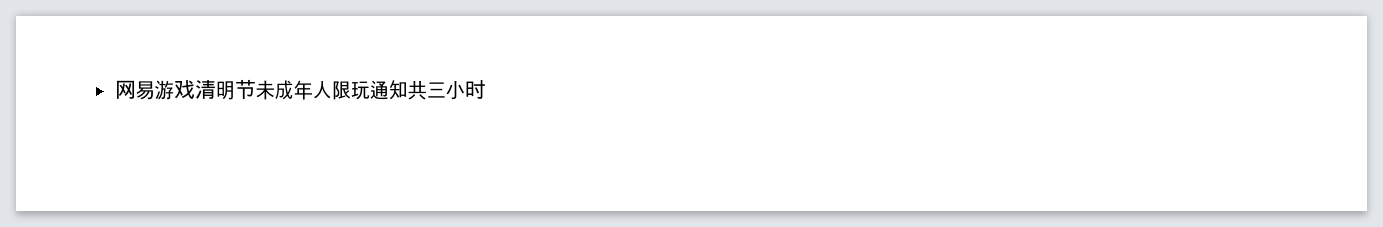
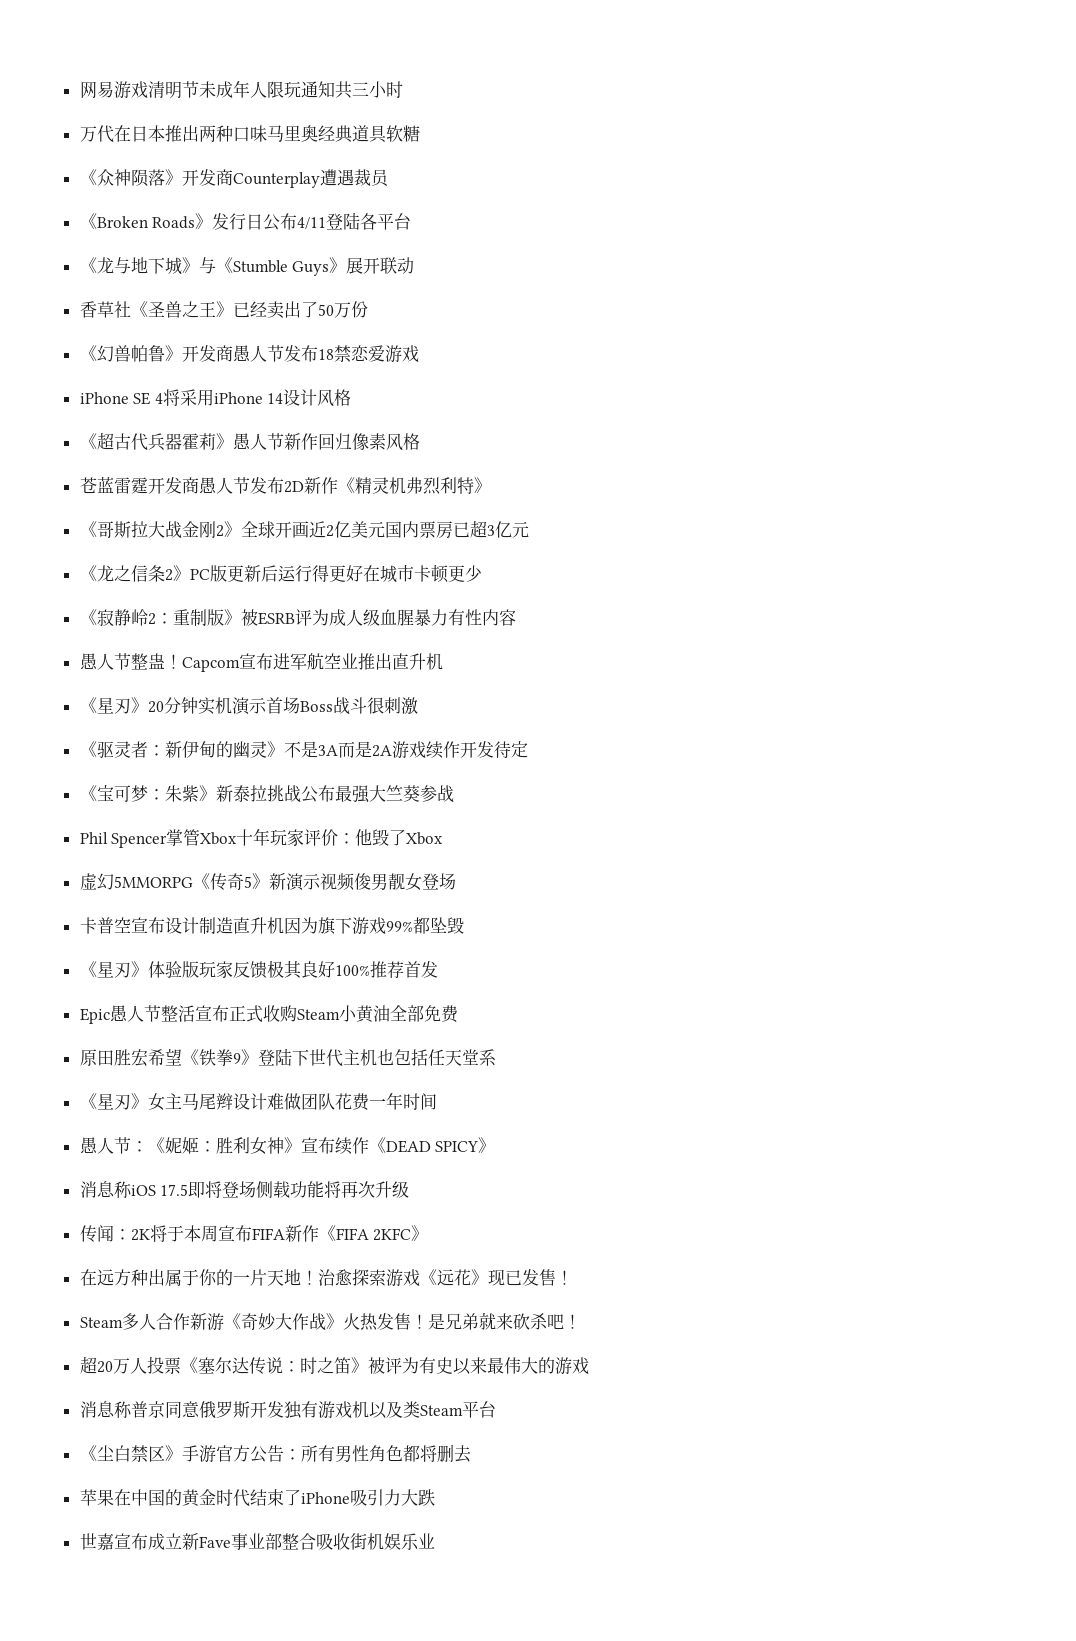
+ 万代在日本推出两种口味马里奥经典道具软糖
+ 《众神陨落》开发商Counterplay遭遇裁员
+ 《Broken Roads》发行日公布4/11登陆各平台
+ 《龙与地下城》与《Stumble Guys》展开联动
+ 香草社《圣兽之王》已经卖出了50万份
+ 《幻兽帕鲁》开发商愚人节发布18禁恋爱游戏
+ iPhone SE 4将采用iPhone 14设计风格
+ 《超古代兵器霍莉》愚人节新作回归像素风格
+ 苍蓝雷霆开发商愚人节发布2D新作《精灵机弗烈利特》
+ 《哥斯拉大战金刚2》全球开画近2亿美元国内票房已超3亿元
+ 《龙之信条2》PC版更新后运行得更好在城市卡顿更少
+ 《寂静岭2：重制版》被ESRB评为成人级血腥暴力有性内容
+ 愚人节整蛊！Capcom宣布进军航空业推出直升机
+ 《星刃》20分钟实机演示首场Boss战斗很刺激
+ 《驱灵者：新伊甸的幽灵》不是3A而是2A游戏续作开发待定
+ 《宝可梦：朱紫》新泰拉挑战公布最强大竺葵参战
+ Phil Spencer掌管Xbox十年玩家评价：他毁了Xbox
+ 虚幻5MMORPG《传奇5》新演示视频俊男靓女登场
+ 卡普空宣布设计制造直升机因为旗下游戏99%都坠毁
+ 《星刃》体验版玩家反馈极其良好100%推荐首发
+ Epic愚人节整活宣布正式收购Steam小黄油全部免费
+ 原田胜宏希望《铁拳9》登陆下世代主机也包括任天堂系
+ 《星刃》女主马尾辫设计难做团队花费一年时间
+ 愚人节：《妮姬：胜利女神》宣布续作《DEAD SPICY》
+ 消息称iOS 17.5即将登场侧载功能将再次升级
+ 传闻：2K将于本周宣布FIFA新作《FIFA 2KFC》
+ 在远方种出属于你的一片天地！治愈探索游戏《远花》现已发售！
+ Steam多人合作新游《奇妙大作战》火热发售！是兄弟就来砍杀吧！
+ 超20万人投票《塞尔达传说：时之笛》被评为有史以来最伟大的游戏
+ 消息称普京同意俄罗斯开发独有游戏机以及类Steam平台
+ 《尘白禁区》手游官方公告：所有男性角色都将删去
+ 苹果在中国的黄金时代结束了iPhone吸引力大跌
+ 世嘉宣布成立新Fave事业部整合吸收街机娱乐业

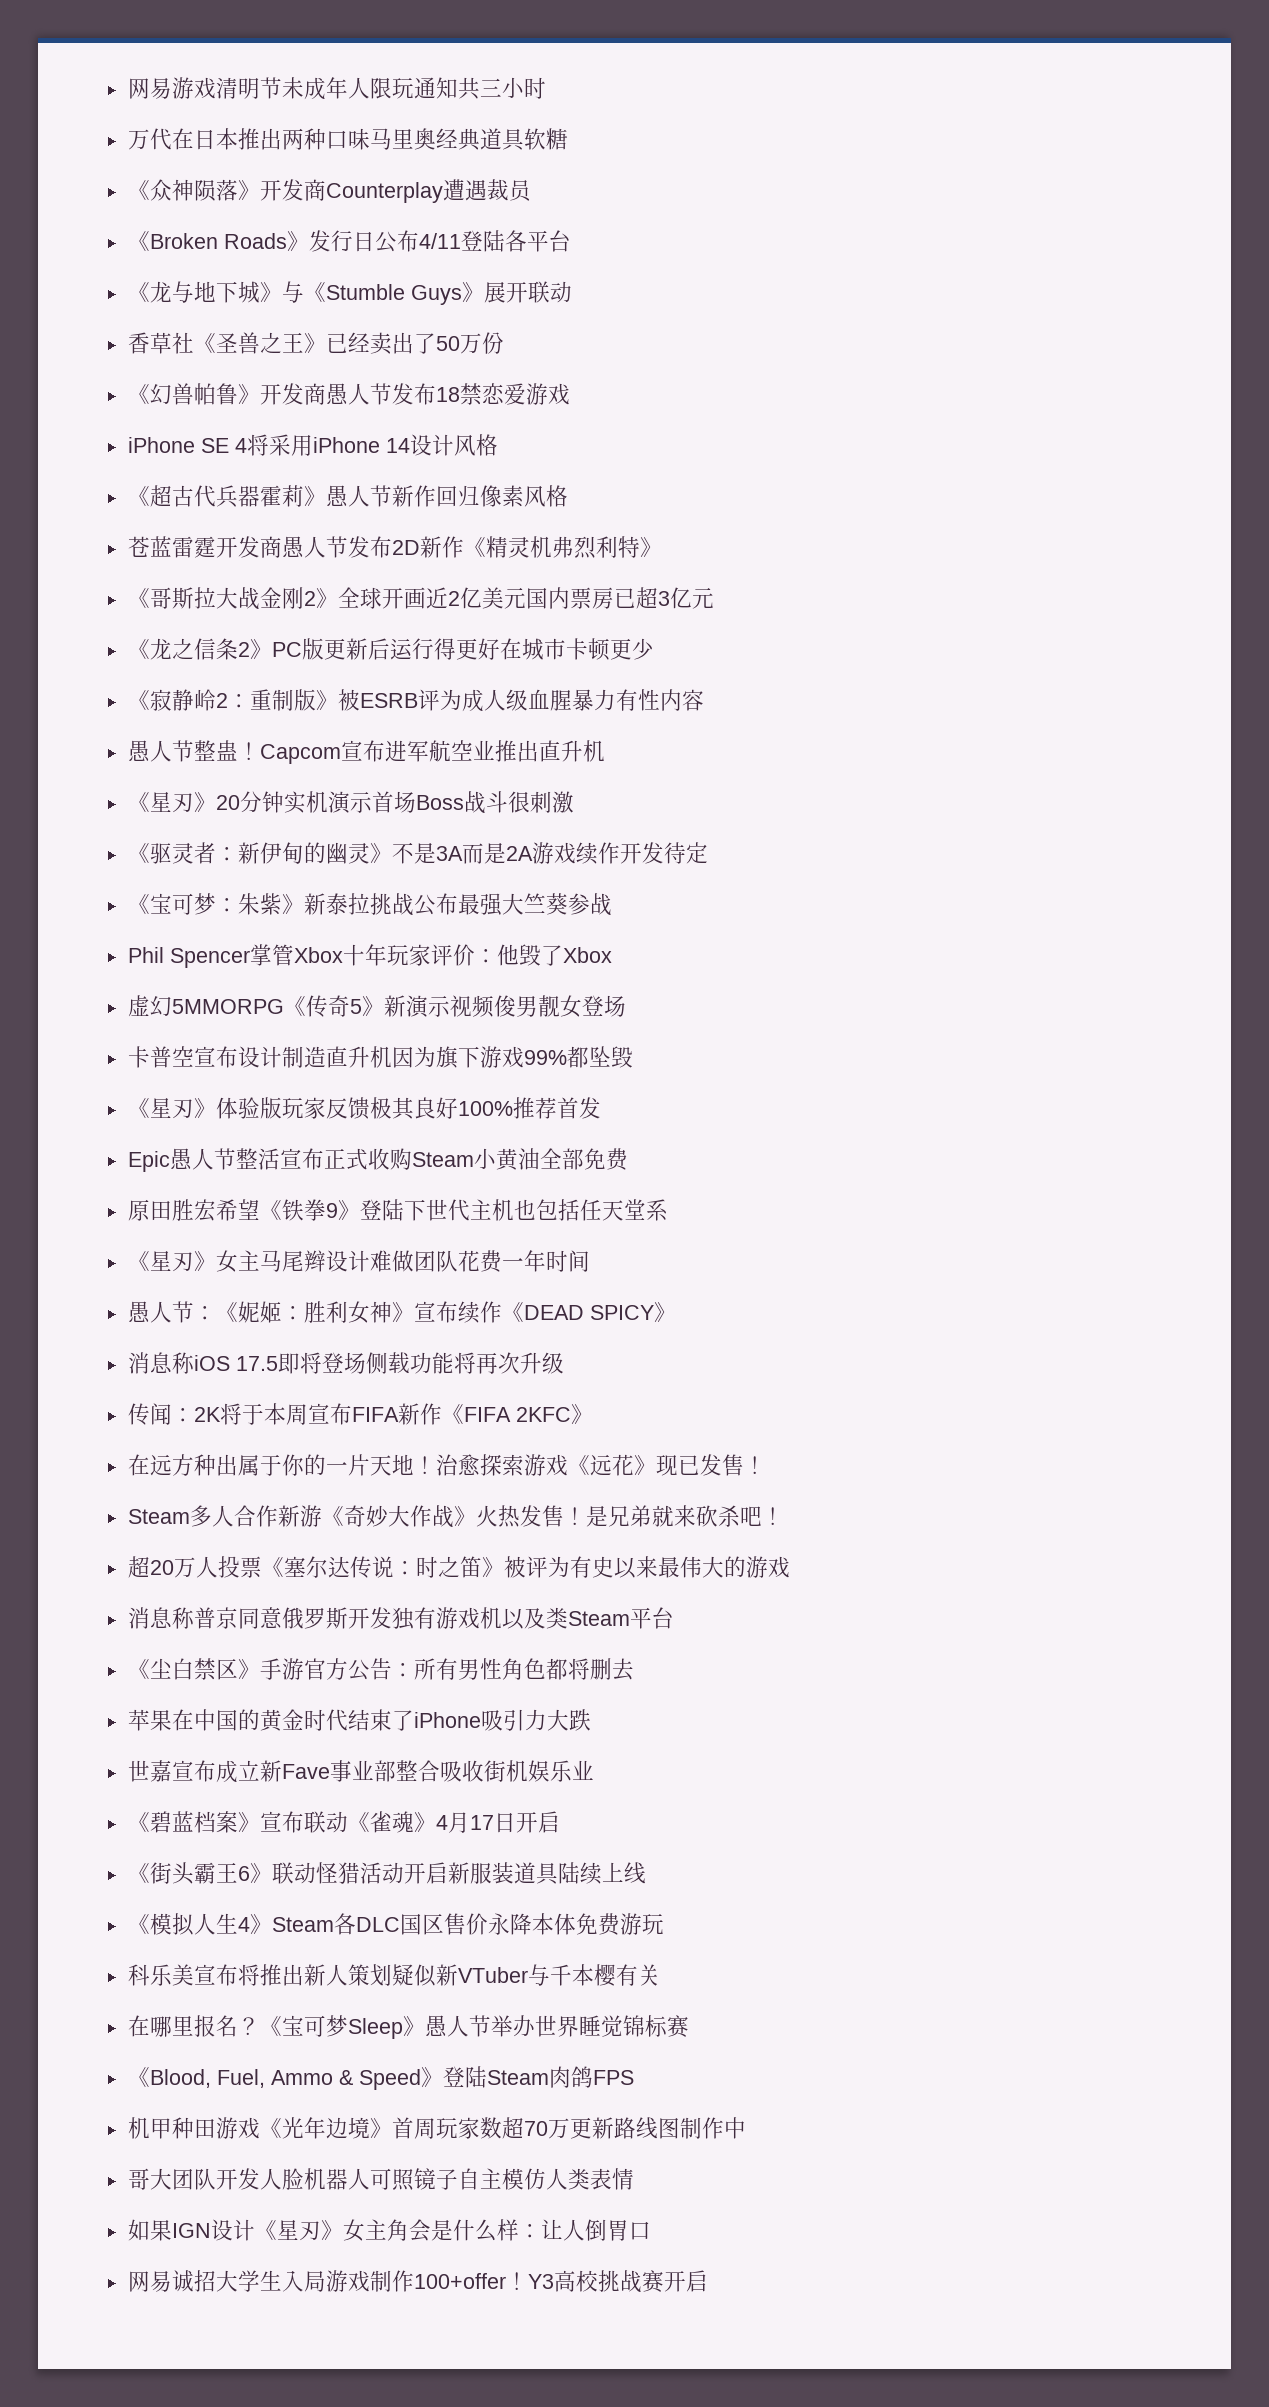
+ 《碧蓝档案》宣布联动《雀魂》4月17日开启
+ 《街头霸王6》联动怪猎活动开启新服装道具陆续上线
+ 《模拟人生4》Steam各DLC国区售价永降本体免费游玩
+ 科乐美宣布将推出新人策划疑似新VTuber与千本樱有关
+ 在哪里报名？《宝可梦Sleep》愚人节举办世界睡觉锦标赛
+ 《Blood, Fuel, Ammo & Speed》登陆Steam肉鸽FPS
+ 机甲种田游戏《光年边境》首周玩家数超70万更新路线图制作中
+ 哥大团队开发人脸机器人可照镜子自主模仿人类表情
+ 如果IGN设计《星刃》女主角会是什么样：让人倒胃口
+ 网易诚招大学生入局游戏制作100+offer！Y3高校挑战赛开启

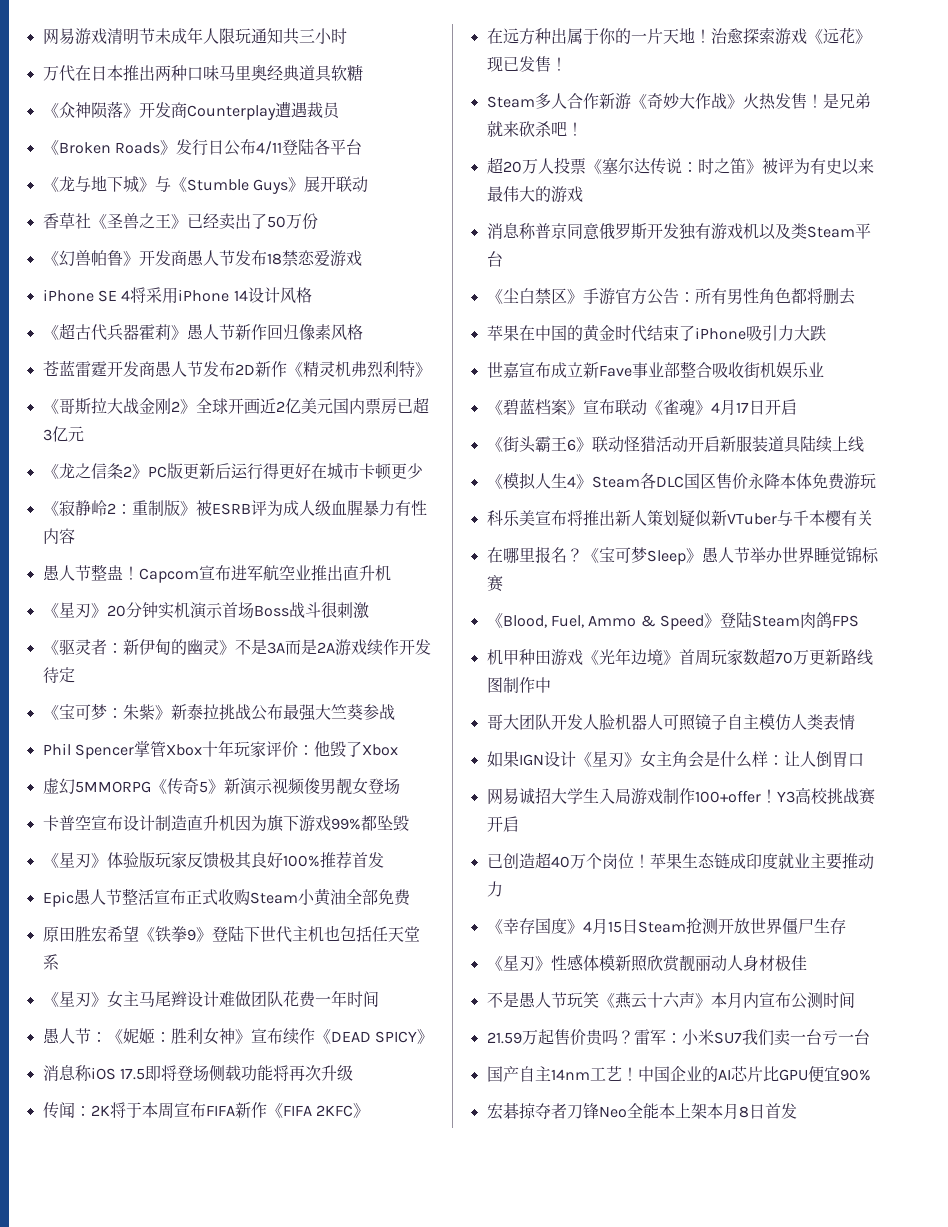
+ 已创造超40万个岗位！苹果生态链成印度就业主要推动力
+ 《幸存国度》4月15日Steam抢测开放世界僵尸生存
+ 《星刃》性感体模新照欣赏靓丽动人身材极佳
+ 不是愚人节玩笑《燕云十六声》本月内宣布公测时间
+ 21.59万起售价贵吗？雷军：小米SU7我们卖一台亏一台
+ 国产自主14nm工艺！中国企业的AI芯片比GPU便宜90%
+ 宏碁掠夺者刀锋Neo全能本上架本月8日首发

